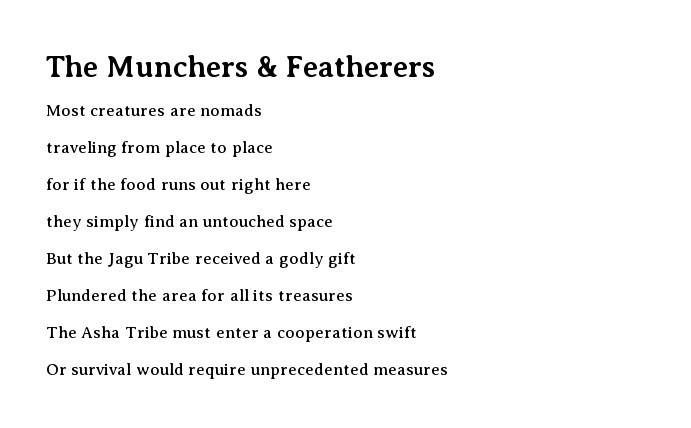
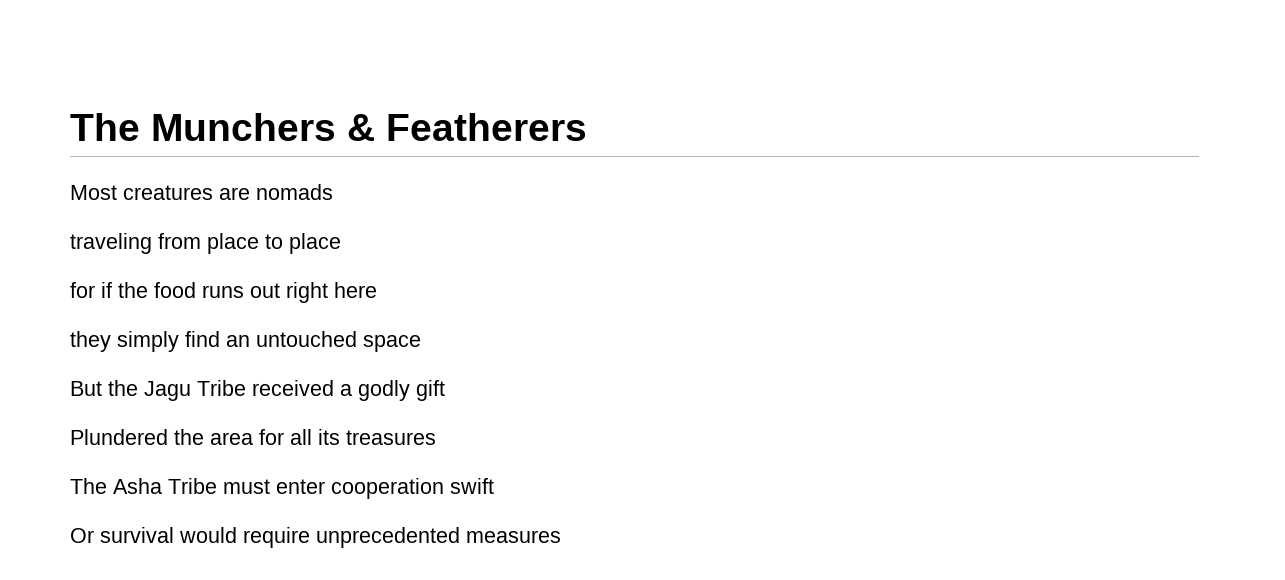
- The Asha Tribe must enter a cooperation swift
+ The Asha Tribe must enter cooperation swift

